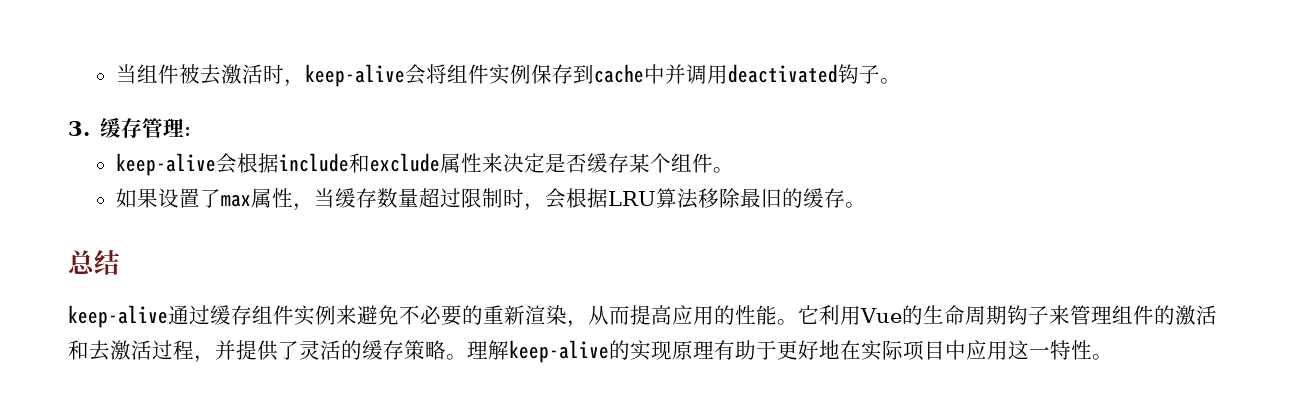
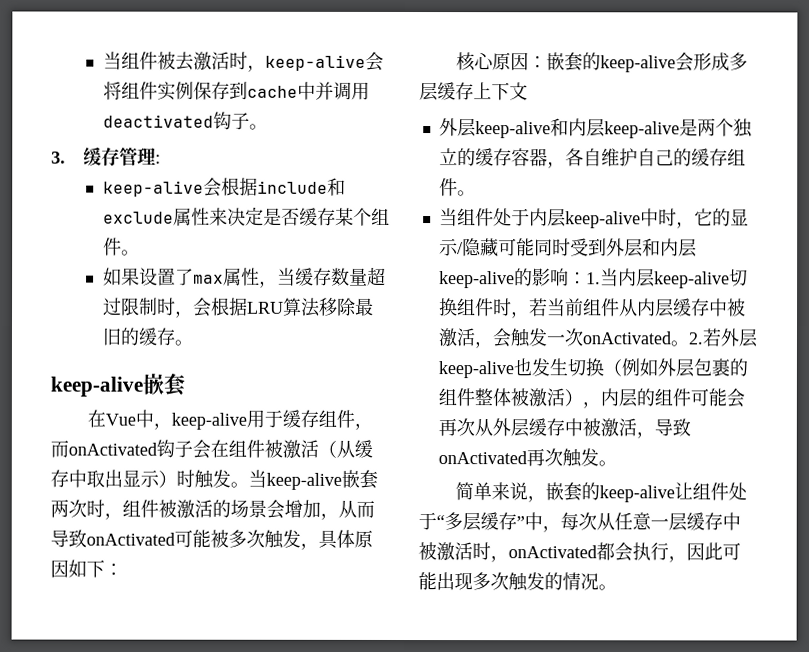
  如果设置了max属性，当缓存数量超过限制时，会根据LRU算法移除最旧的缓存。
- 总结
- keep-alive通过缓存组件实例来避免不必要的重新渲染，从而提高应用的性能。它利用Vue的生命周期钩子来管理组件的激活和去激活过程，并提供了灵活的缓存策略。理解keep-alive的实现原理有助于更好地在实际项目中应用这一特性。
+ keep-alive嵌套
+ 在Vue中，keep-alive用于缓存组件，而onActivated钩子会在组件被激活（从缓存中取出显示）时触发。当keep-alive嵌套两次时，组件被激活的场景会增加，从而导致onActivated可能被多次触发，具体原因如下：
+ 核心原因：嵌套的keep-alive会形成多层缓存上下文
+ 外层keep-alive和内层keep-alive是两个独立的缓存容器，各自维护自己的缓存组件。
+ 当组件处于内层keep-alive中时，它的显示/隐藏可能同时受到外层和内层keep-alive的影响：1.当内层keep-alive切换组件时，若当前组件从内层缓存中被激活，会触发一次onActivated。2.若外层keep-alive也发生切换（例如外层包裹的组件整体被激活），内层的组件可能会再次从外层缓存中被激活，导致onActivated再次触发。
+ 简单来说，嵌套的keep-alive让组件处于“多层缓存”中，每次从任意一层缓存中被激活时，onActivated都会执行，因此可能出现多次触发的情况。

